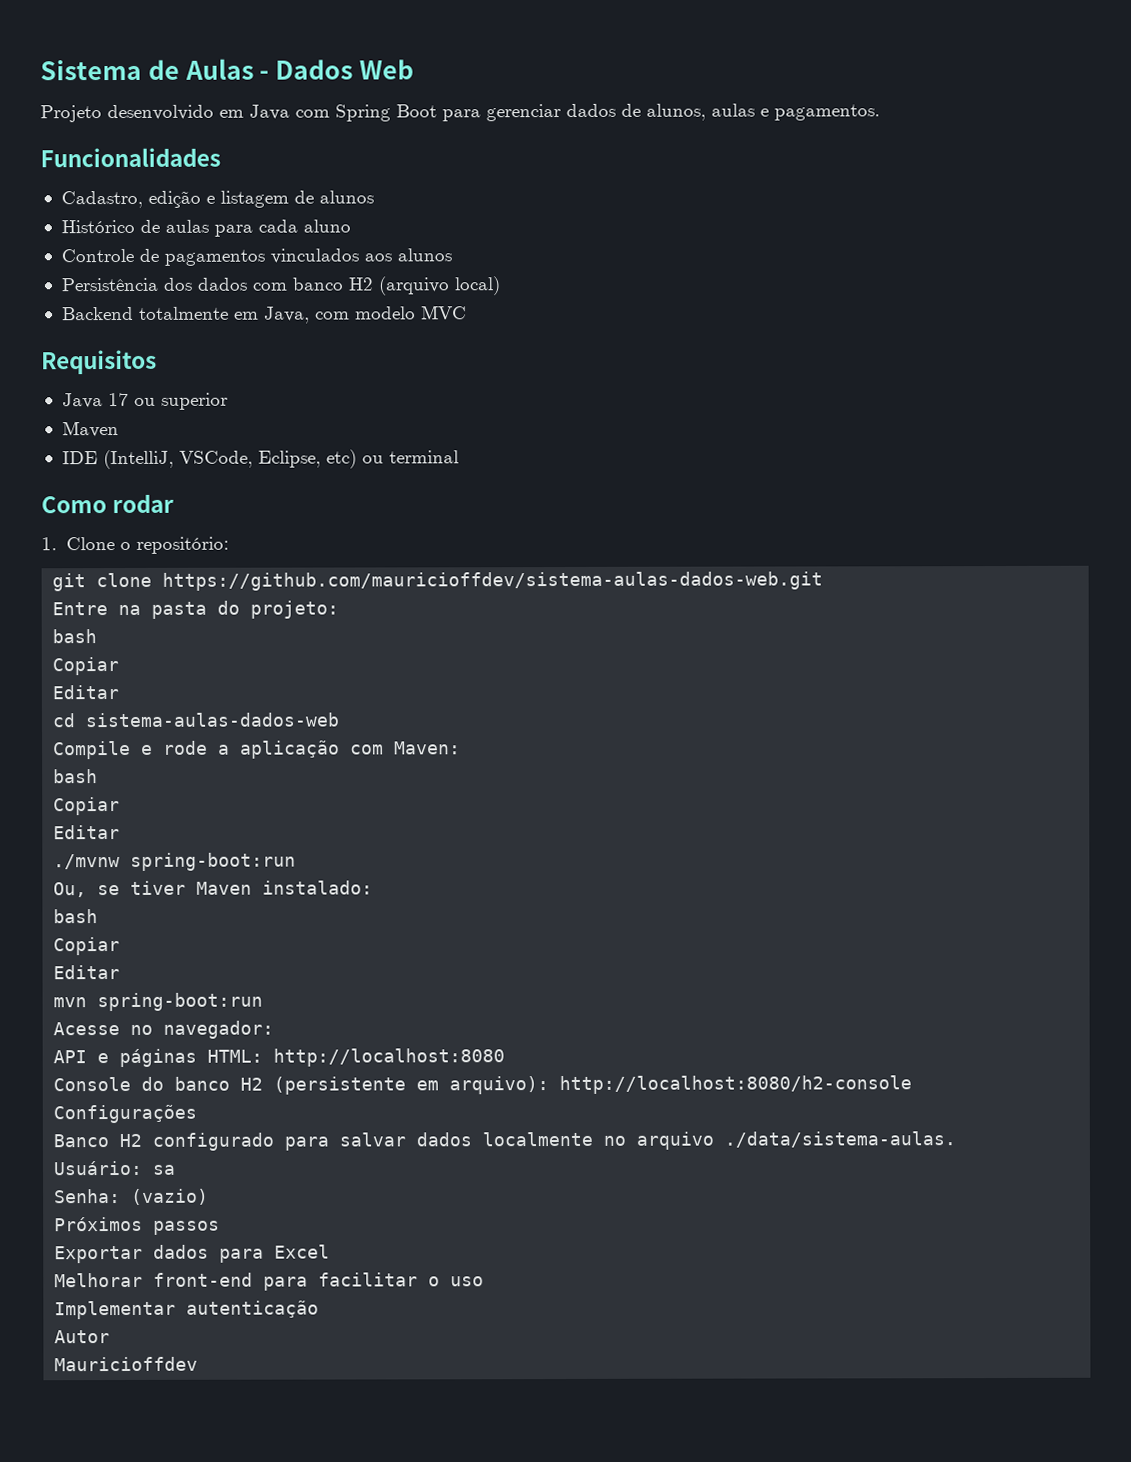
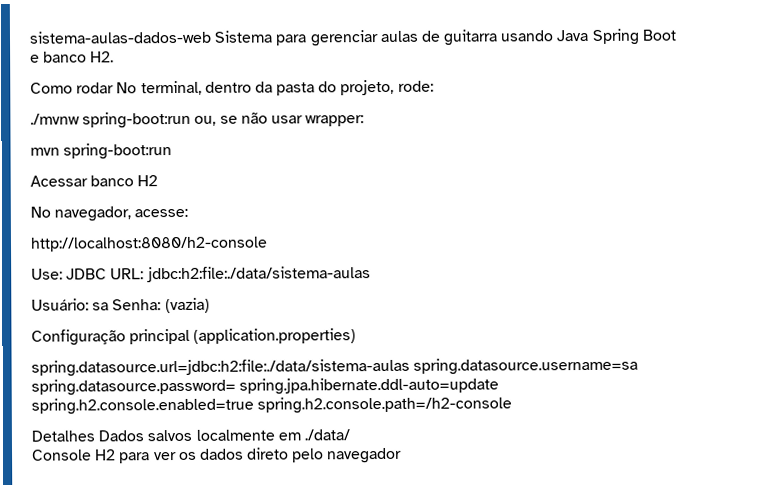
- Sistema de Aulas - Dados Web
- Projeto desenvolvido em Java com Spring Boot para gerenciar dados de alunos, aulas e pagamentos.
- Funcionalidades
- Cadastro, edição e listagem de alunos
- Histórico de aulas para cada aluno
- Controle de pagamentos vinculados aos alunos
- Persistência dos dados com banco H2 (arquivo local)
- Backend totalmente em Java, com modelo MVC
- Requisitos
- Java 17 ou superior
- Maven
- IDE (IntelliJ, VSCode, Eclipse, etc) ou terminal
- Como rodar
- 1. Clone o repositório:
- git clone https://github.com/mauricioffdev/sistema-aulas-dados-web.git
- Entre na pasta do projeto:
- bash
- Copiar
- Editar
- cd sistema-aulas-dados-web
- Compile e rode a aplicação com Maven:
- bash
- Copiar
- Editar
- ./mvnw spring-boot:run
- Ou, se tiver Maven instalado:
- bash
- Copiar
- Editar
+ sistema-aulas-dados-web Sistema para gerenciar aulas de guitarra usando Java Spring Boot e banco H2.
+ Como rodar No terminal, dentro da pasta do projeto, rode:
+ ./mvnw spring-boot:run ou, se não usar wrapper:
  mvn spring-boot:run
- Acesse no navegador:
- API e páginas HTML: http://localhost:8080
- Console do banco H2 (persistente em arquivo): http://localhost:8080/h2-console
- Configurações
- Banco H2 configurado para salvar dados localmente no arquivo ./data/sistema-aulas.
- Usuário: sa
- Senha: (vazio)
- Próximos passos
- Exportar dados para Excel
- Melhorar front-end para facilitar o uso
- Implementar autenticação
- Autor
- Mauricioffdev
+ Acessar banco H2
+ No navegador, acesse:
+ http://localhost:8080/h2-console
+ Use: JDBC URL: jdbc:h2:file:./data/sistema-aulas
+ Usuário: sa Senha: (vazia)
+ Configuração principal (application.properties)
+ spring.datasource.url=jdbc:h2:file:./data/sistema-aulas spring.datasource.username=sa spring.datasource.password= spring.jpa.hibernate.ddl-auto=update spring.h2.console.enabled=true spring.h2.console.path=/h2-console
+ Detalhes Dados salvos localmente em ./data/
+ Console H2 para ver os dados direto pelo navegador

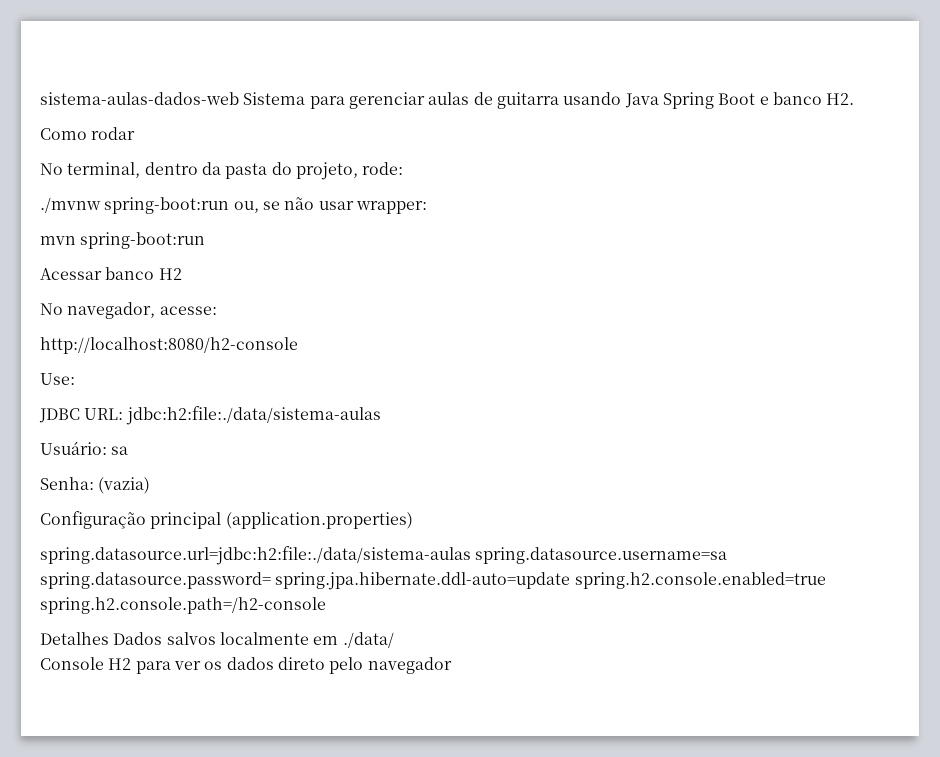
- Como rodar No terminal, dentro da pasta do projeto, rode:
+ Como rodar
+ No terminal, dentro da pasta do projeto, rode:
- Use: JDBC URL: jdbc:h2:file:./data/sistema-aulas
+ Use:
+ JDBC URL: jdbc:h2:file:./data/sistema-aulas
- Usuário: sa Senha: (vazia)
+ Usuário: sa
+ Senha: (vazia)

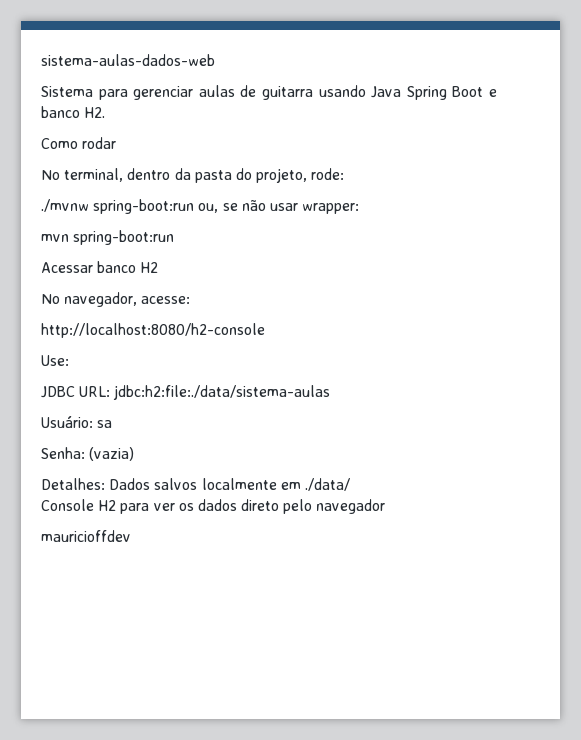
- sistema-aulas-dados-web Sistema para gerenciar aulas de guitarra usando Java Spring Boot e banco H2.
+ sistema-aulas-dados-web
+ Sistema para gerenciar aulas de guitarra usando Java Spring Boot e banco H2.
- Configuração principal (application.properties)
- spring.datasource.url=jdbc:h2:file:./data/sistema-aulas spring.datasource.username=sa spring.datasource.password= spring.jpa.hibernate.ddl-auto=update spring.h2.console.enabled=true spring.h2.console.path=/h2-console
- Detalhes Dados salvos localmente em ./data/
+ Detalhes: Dados salvos localmente em ./data/
+ mauricioffdev

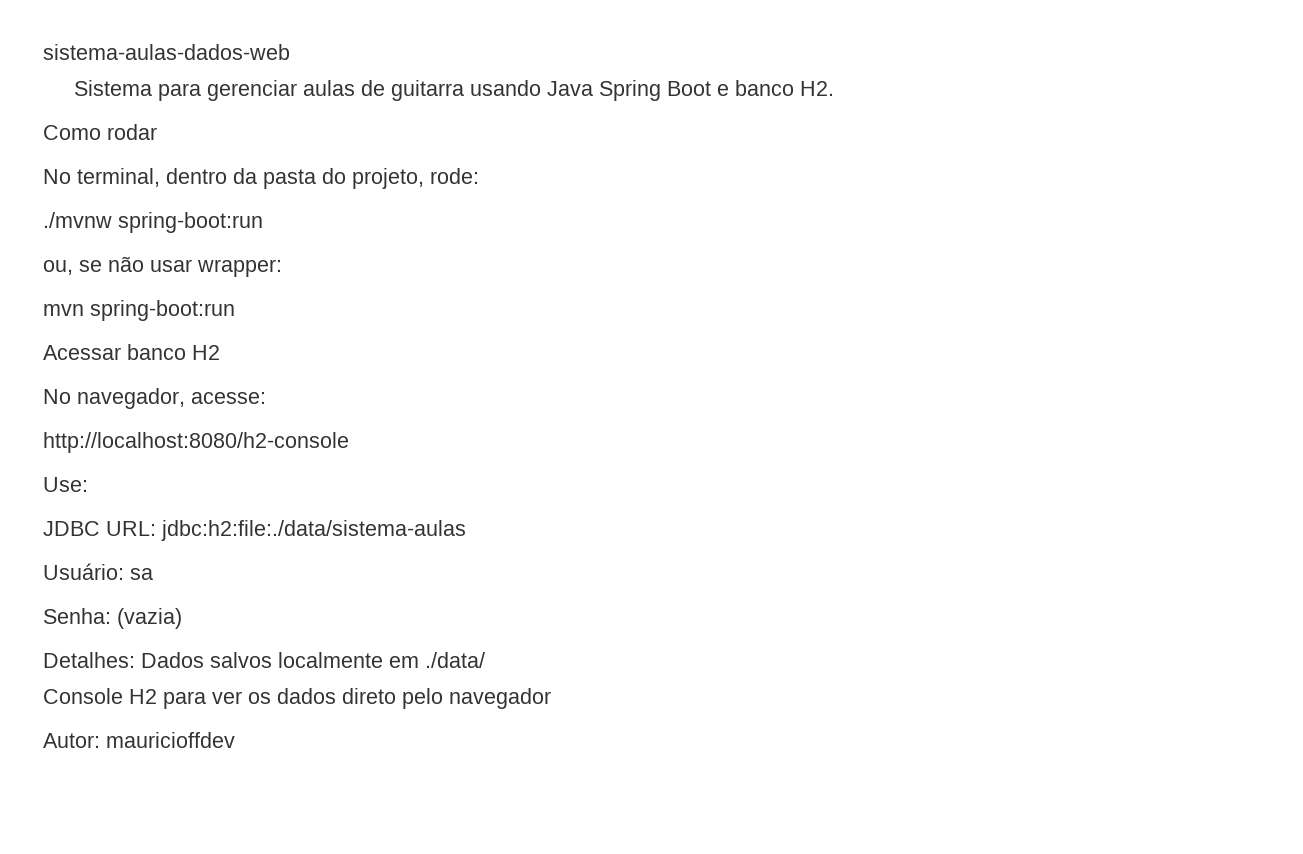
- ./mvnw spring-boot:run ou, se não usar wrapper:
+ ./mvnw spring-boot:run
+ ou, se não usar wrapper:
- mauricioffdev
+ Autor: mauricioffdev

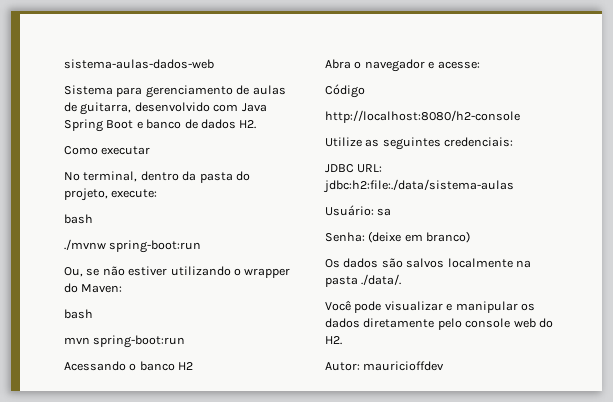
- Sistema para gerenciar aulas de guitarra usando Java Spring Boot e banco H2.
+ Sistema para gerenciamento de aulas de guitarra, desenvolvido com Java Spring Boot e banco de dados H2.
- Como rodar
+ Como executar
- No terminal, dentro da pasta do projeto, rode:
+ No terminal, dentro da pasta do projeto, execute:
+ bash
- ou, se não usar wrapper:
+ Ou, se não estiver utilizando o wrapper do Maven:
+ bash
- Acessar banco H2
+ Acessando o banco H2
- No navegador, acesse:
+ Abra o navegador e acesse:
+ Código
- Use:
+ Utilize as seguintes credenciais:
- Senha: (vazia)
- Detalhes: Dados salvos localmente em ./data/
- Console H2 para ver os dados direto pelo navegador
+ Senha: (deixe em branco)
+ Os dados são salvos localmente na pasta ./data/.
+ Você pode visualizar e manipular os dados diretamente pelo console web do H2.

